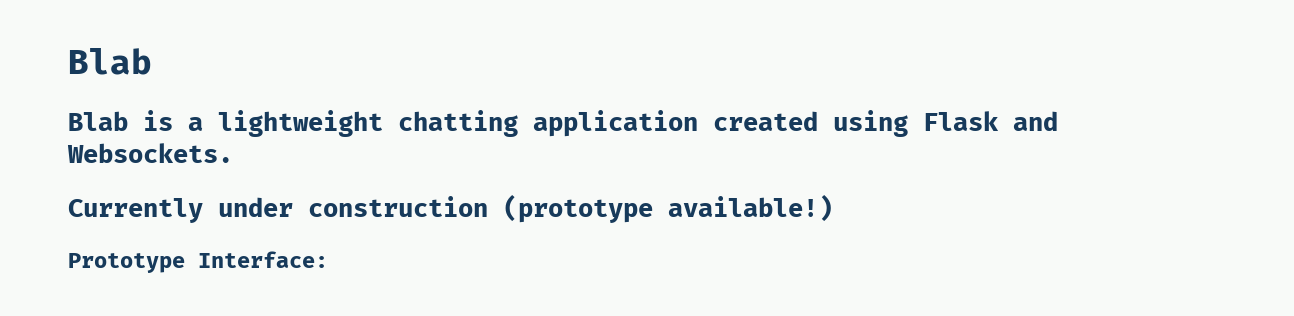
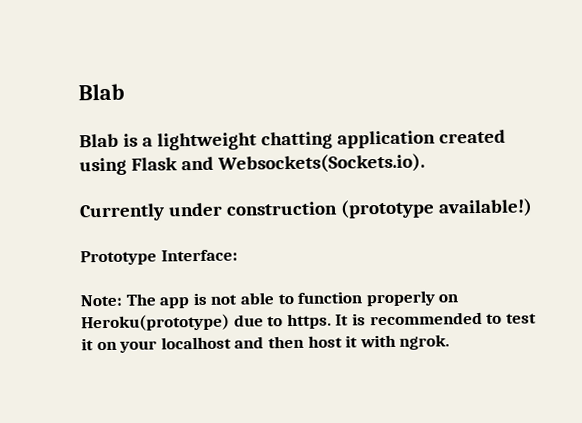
- Blab is a lightweight chatting application created using Flask and Websockets.
+ Blab is a lightweight chatting application created using Flask and Websockets(Sockets.io).
+ Note: The app is not able to function properly on Heroku(prototype) due to https. It is recommended to test it on your localhost and then host it with ngrok.

